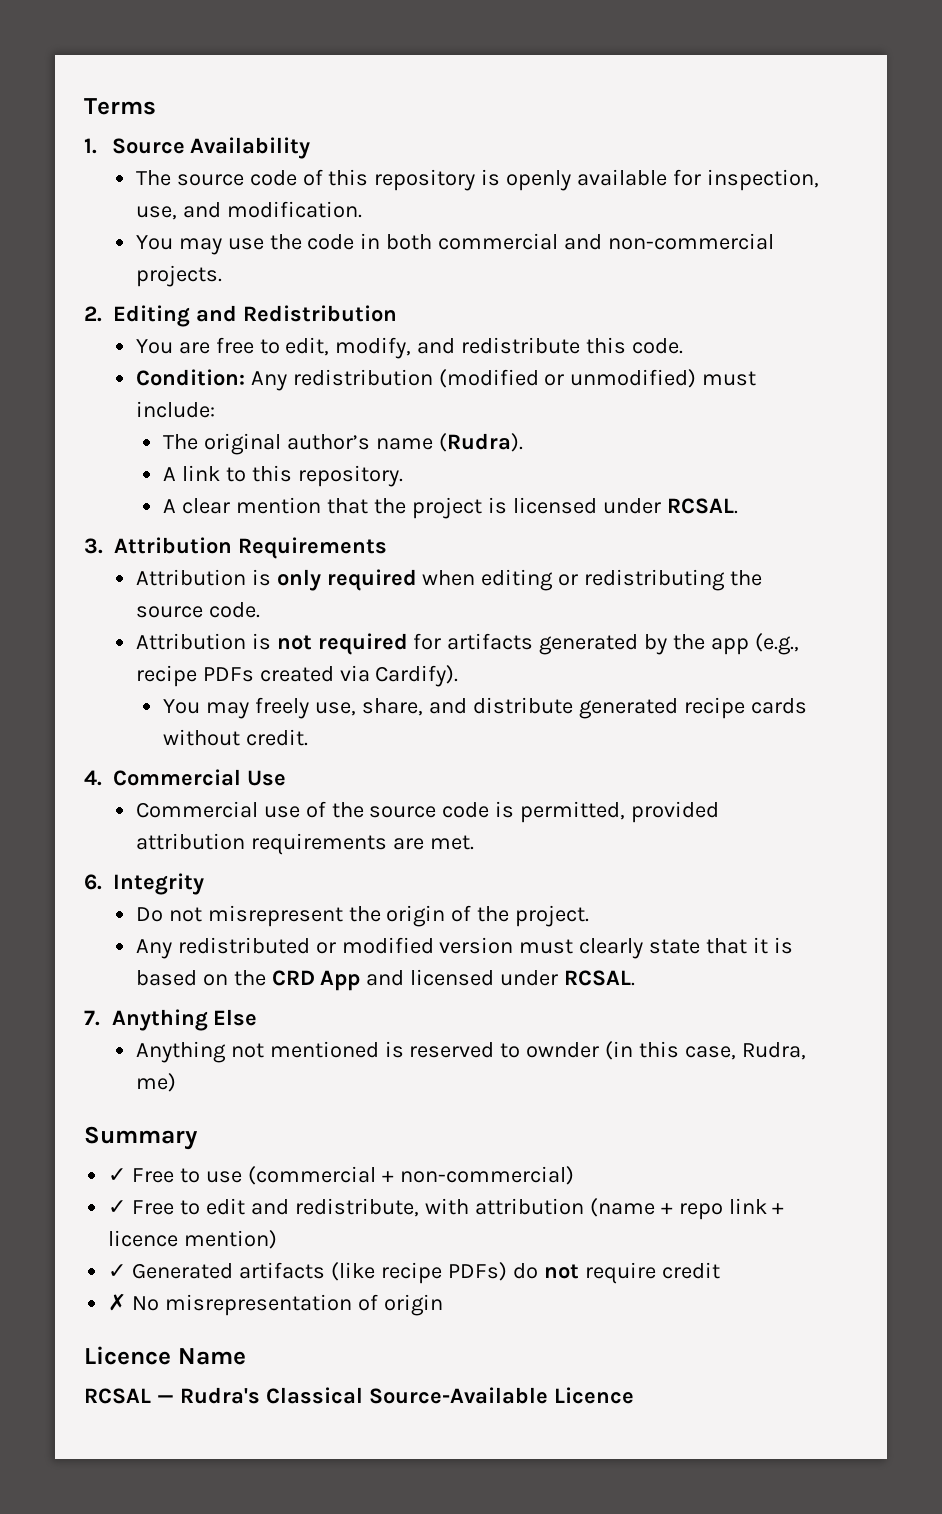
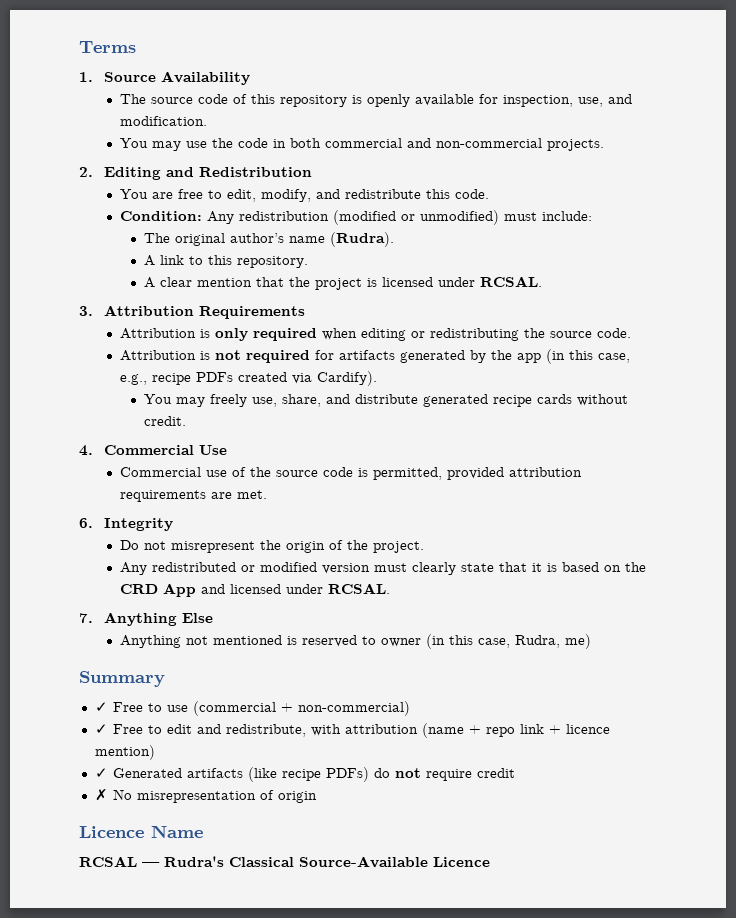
- Attribution is not required for artifacts generated by the app (e.g., recipe PDFs created via Cardify).
+ Attribution is not required for artifacts generated by the app (in this case, e.g., recipe PDFs created via Cardify).
- Anything not mentioned is reserved to ownder (in this case, Rudra, me)
+ Anything not mentioned is reserved to owner (in this case, Rudra, me)

